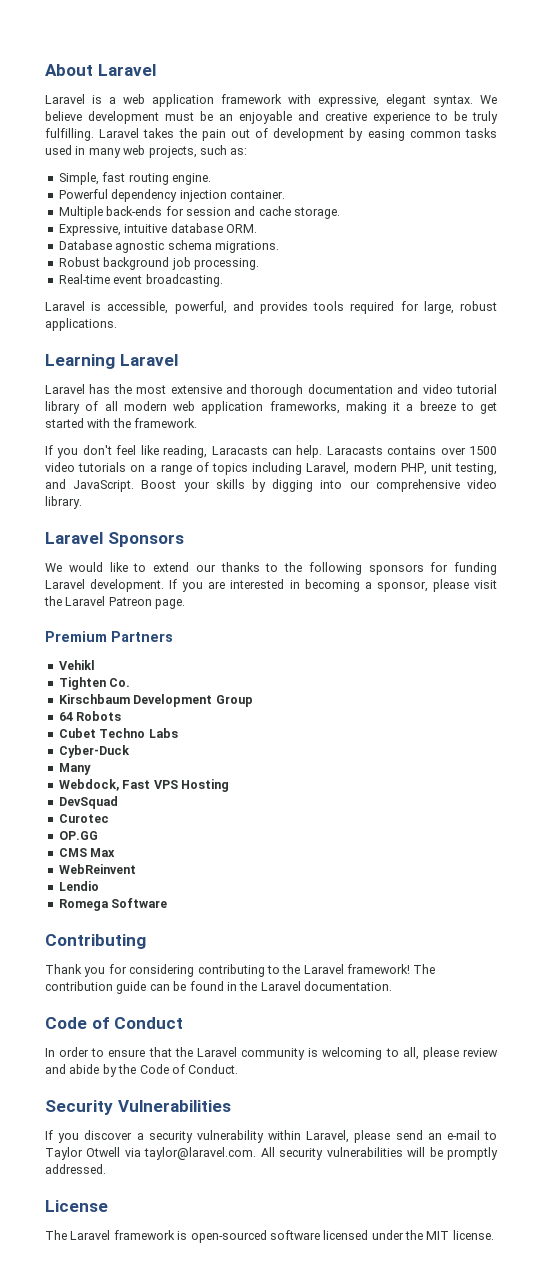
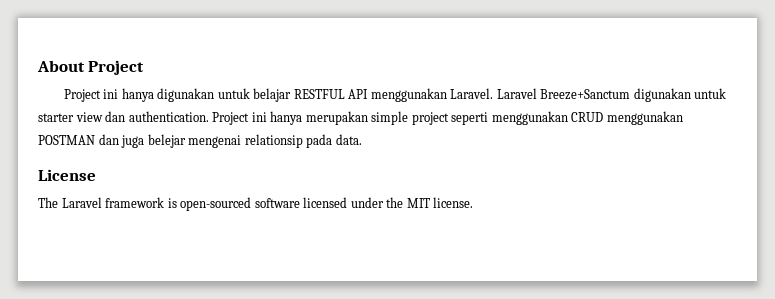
- About Laravel
- Laravel is a web application framework with expressive, elegant syntax. We believe development must be an enjoyable and creative experience to be truly fulfilling. Laravel takes the pain out of development by easing common tasks used in many web projects, such as:
- Simple, fast routing engine.
- Powerful dependency injection container.
- Multiple back-ends for session and cache storage.
- Expressive, intuitive database ORM.
- Database agnostic schema migrations.
- Robust background job processing.
- Real-time event broadcasting.
- Laravel is accessible, powerful, and provides tools required for large, robust applications.
- Learning Laravel
- Laravel has the most extensive and thorough documentation and video tutorial library of all modern web application frameworks, making it a breeze to get started with the framework.
- If you don't feel like reading, Laracasts can help. Laracasts contains over 1500 video tutorials on a range of topics including Laravel, modern PHP, unit testing, and JavaScript. Boost your skills by digging into our comprehensive video library.
- Laravel Sponsors
- We would like to extend our thanks to the following sponsors for funding Laravel development. If you are interested in becoming a sponsor, please visit the Laravel Patreon page.
- Premium Partners
- Vehikl
- Tighten Co.
- Kirschbaum Development Group
- 64 Robots
- Cubet Techno Labs
- Cyber-Duck
- Many
- Webdock, Fast VPS Hosting
- DevSquad
- Curotec
- OP.GG
- CMS Max
- WebReinvent
- Lendio
- Romega Software
- Contributing
- Thank you for considering contributing to the Laravel framework! The contribution guide can be found in the Laravel documentation.
- Code of Conduct
- In order to ensure that the Laravel community is welcoming to all, please review and abide by the Code of Conduct.
- Security Vulnerabilities
- If you discover a security vulnerability within Laravel, please send an e-mail to Taylor Otwell via taylor@laravel.com. All security vulnerabilities will be promptly addressed.
+ About Project
+ Project ini hanya digunakan untuk belajar RESTFUL API menggunakan Laravel. Laravel Breeze+Sanctum digunakan untuk starter view dan authentication. Project ini hanya merupakan simple project seperti menggunakan CRUD menggunakan POSTMAN dan juga belejar mengenai relationsip pada data.

